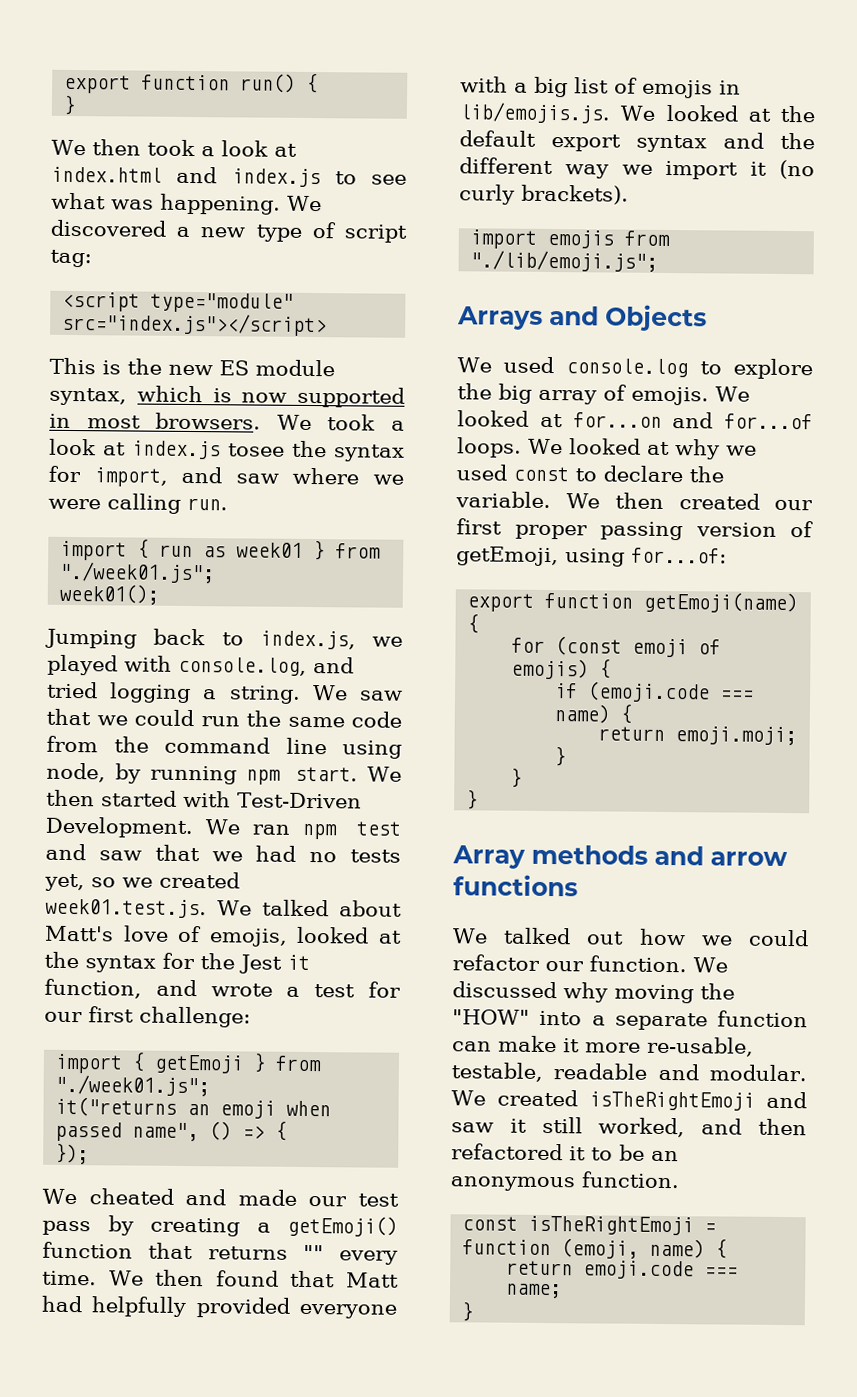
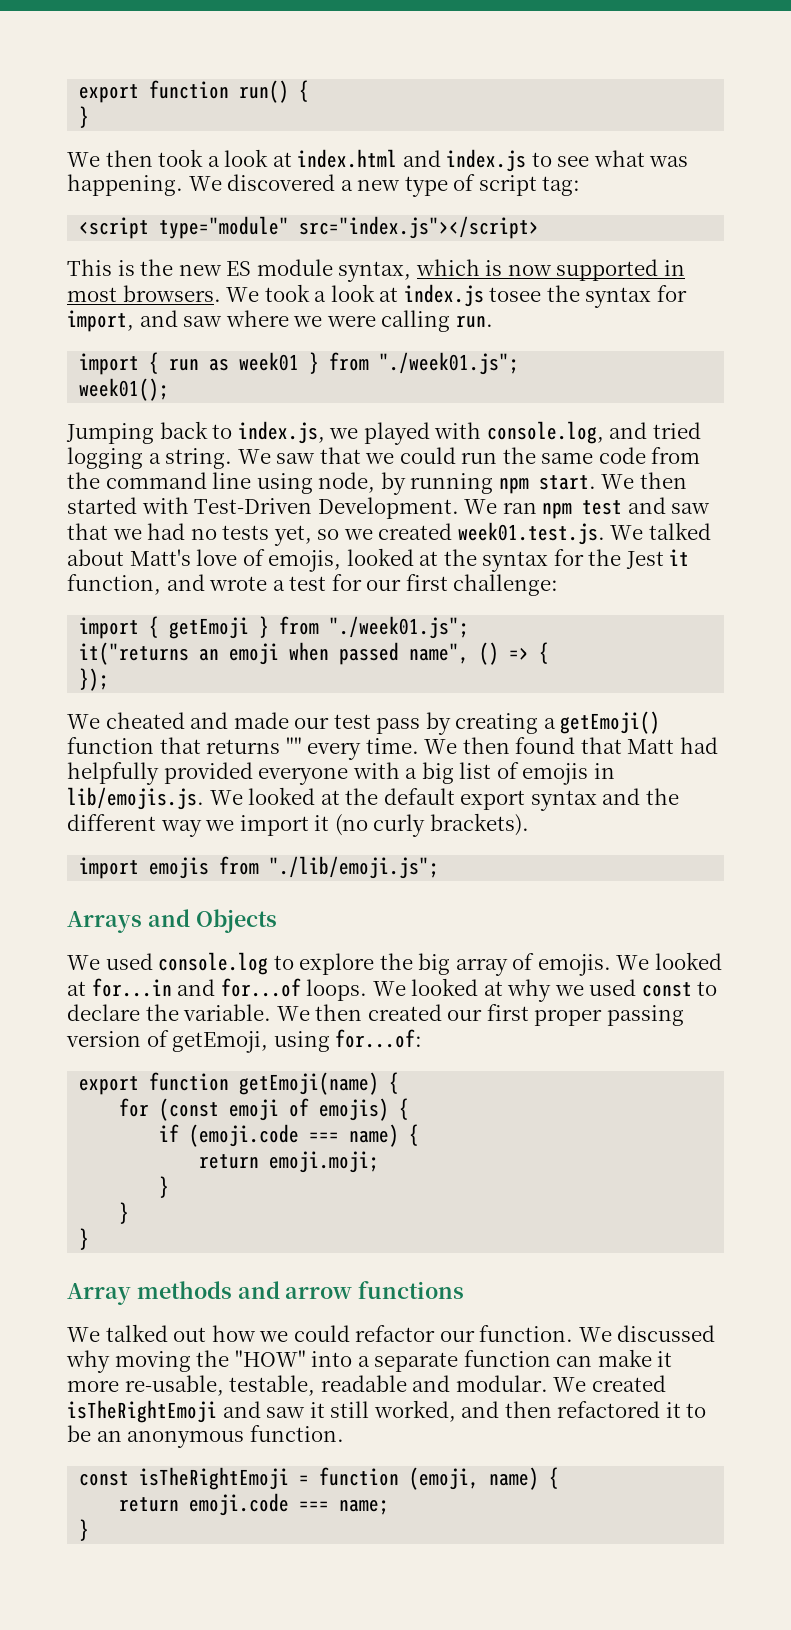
- We looked at for...on and for...of loops.
+ We looked at for...in and for...of loops.

